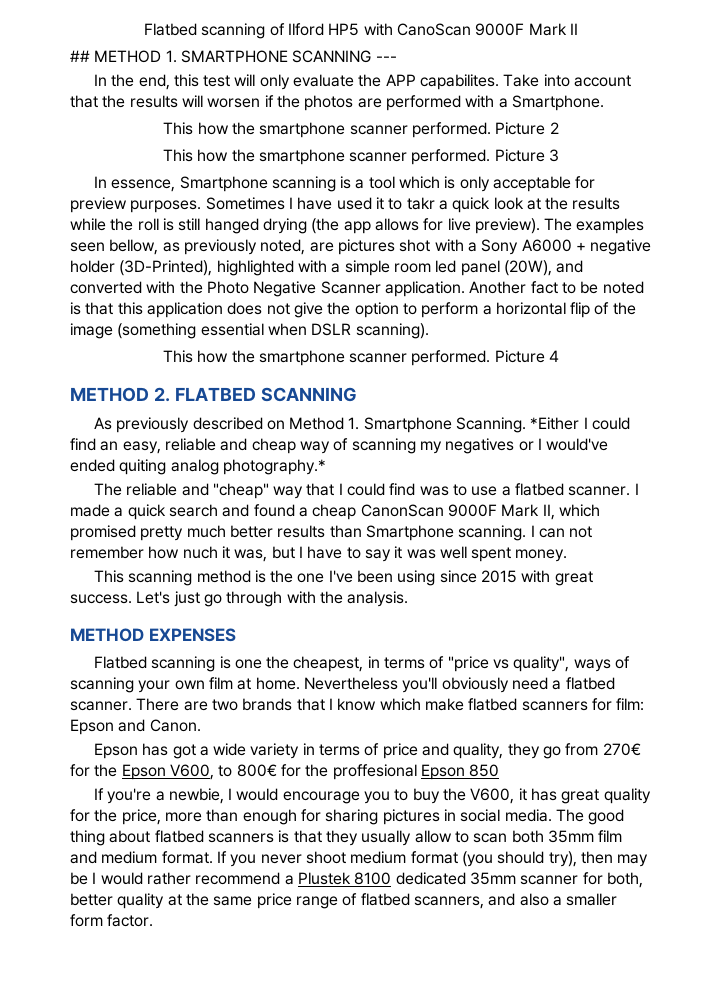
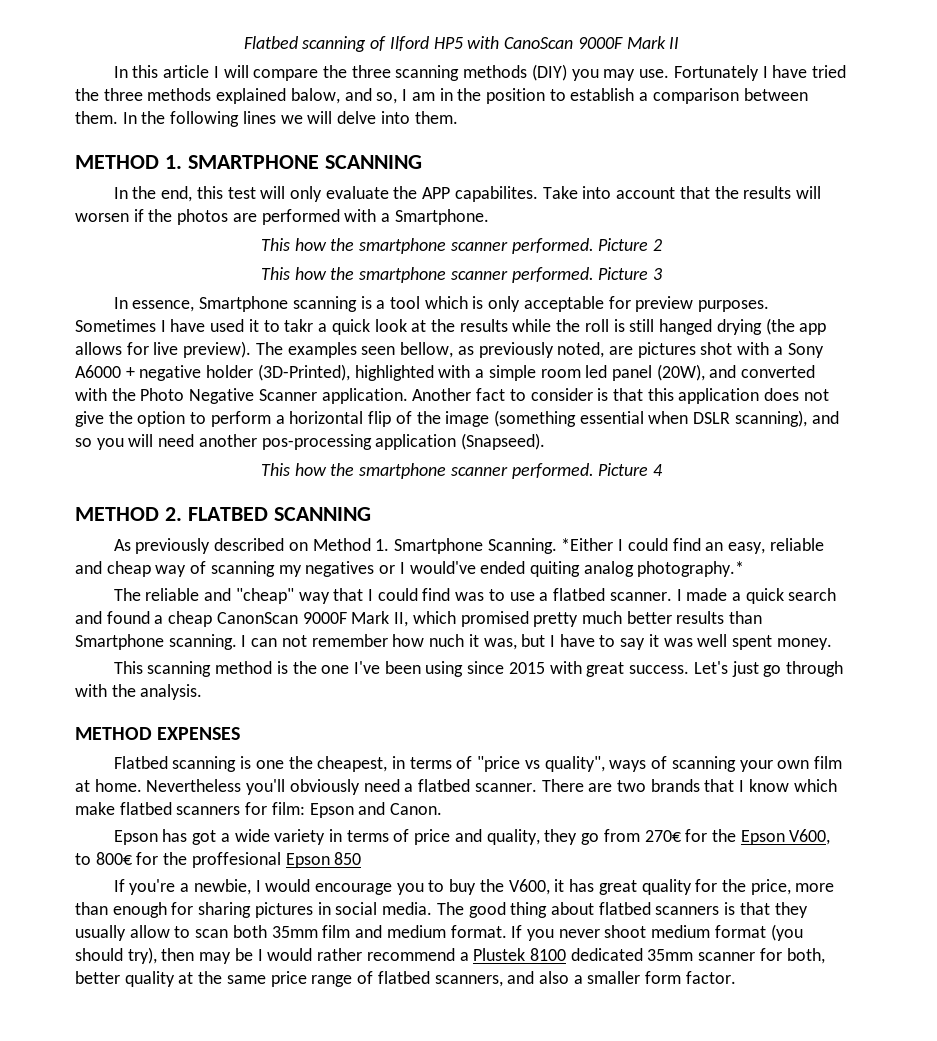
- ## METHOD 1. SMARTPHONE SCANNING ---
+ In this article I will compare the three scanning methods (DIY) you may use. Fortunately I have tried the three methods explained balow, and so, I am in the position to establish a comparison between them. In the following lines we will delve into them.
+ METHOD 1. SMARTPHONE SCANNING
- Another fact to be noted is that this application does not give the option to perform a horizontal flip of the image (something essential when DSLR scanning).
+ Another fact to consider is that this application does not give the option to perform a horizontal flip of the image (something essential when DSLR scanning), and so you will need another pos-processing application (Snapseed).

